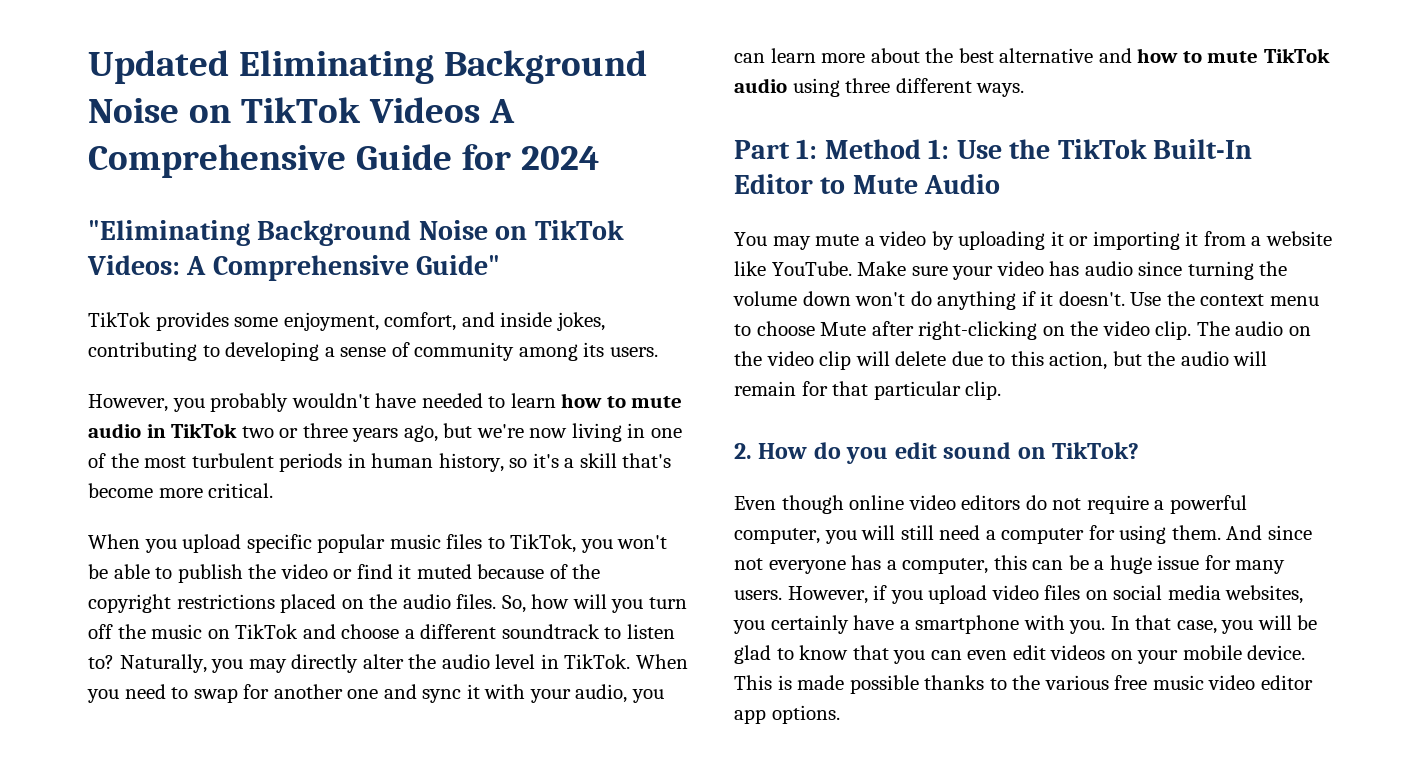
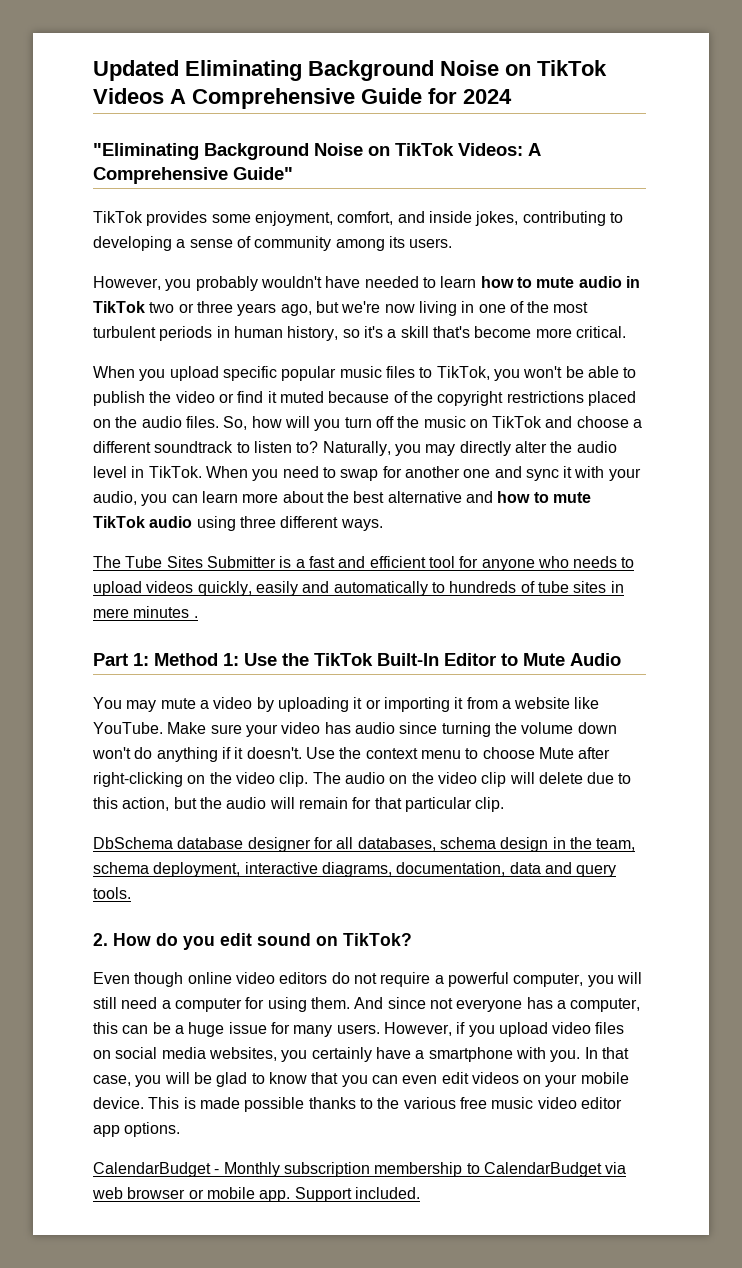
+ The Tube Sites Submitter is a fast and efficient tool for anyone who needs to upload videos quickly, easily and automatically to hundreds of tube sites in mere minutes .
+ DbSchema database designer for all databases, schema design in the team, schema deployment, interactive diagrams, documentation, data and query tools.
+ CalendarBudget - Monthly subscription membership to CalendarBudget via web browser or mobile app. Support included.

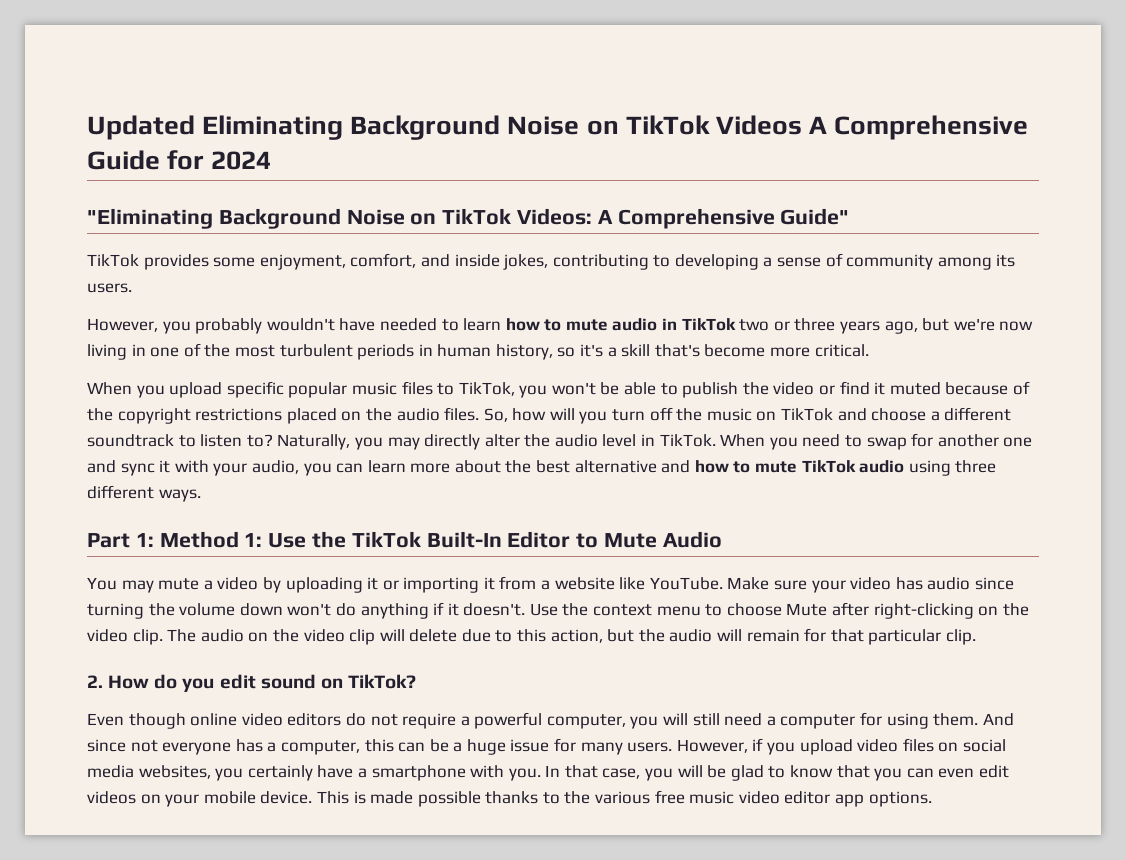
- The Tube Sites Submitter is a fast and efficient tool for anyone who needs to upload videos quickly, easily and automatically to hundreds of tube sites in mere minutes .
- DbSchema database designer for all databases, schema design in the team, schema deployment, interactive diagrams, documentation, data and query tools.
- CalendarBudget - Monthly subscription membership to CalendarBudget via web browser or mobile app. Support included.

